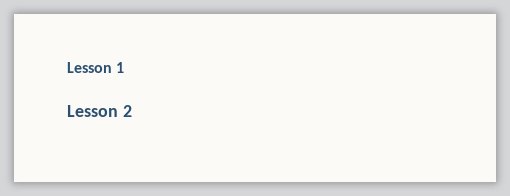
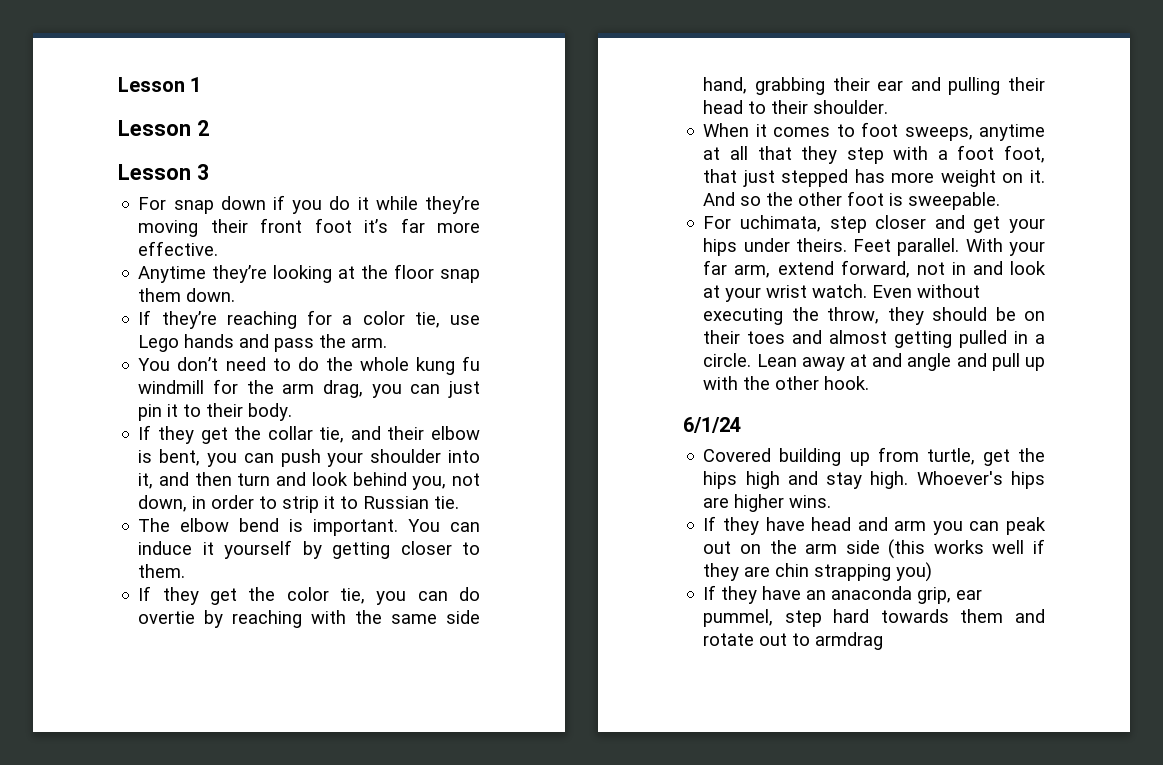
+ Lesson 3
+ For snap down if you do it while they’re moving their front foot it’s far more effective.
+ Anytime they’re looking at the floor snap them down.
+ If they’re reaching for a color tie, use Lego hands and pass the arm.
+ You don’t need to do the whole kung fu windmill for the arm drag, you can just pin it to their body.
+ If they get the collar tie, and their elbow is bent, you can push your shoulder into it, and then turn and look behind you, not down, in order to strip it to Russian tie.
+ The elbow bend is important. You can induce it yourself by getting closer to them.
+ If they get the color tie, you can do overtie by reaching with the same side hand, grabbing their ear and pulling their head to their shoulder.
+ When it comes to foot sweeps, anytime at all that they step with a foot foot, that just stepped has more weight on it. And so the other foot is sweepable.
+ For uchimata, step closer and get your hips under theirs. Feet parallel. With your far arm, extend forward, not in and look at your wrist watch. Even without executing the throw, they should be on their toes and almost getting pulled in a circle. Lean away at and angle and pull up with the other hook.
+ 6/1/24
+ Covered building up from turtle, get the hips high and stay high. Whoever's hips are higher wins.
+ If they have head and arm you can peak out on the arm side (this works well if they are chin strapping you)
+ If they have an anaconda grip, ear pummel, step hard towards them and rotate out to armdrag

